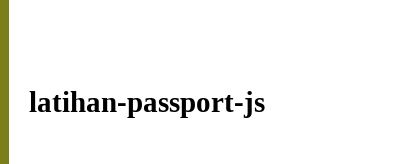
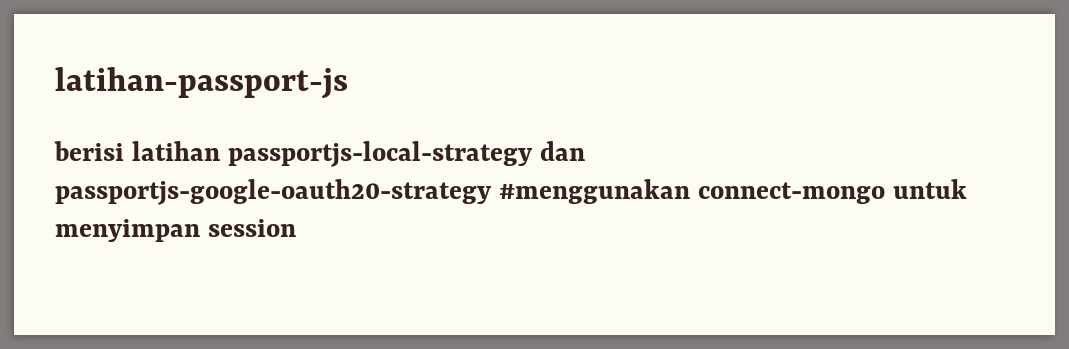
+ berisi latihan passportjs-local-strategy dan passportjs-google-oauth20-strategy #menggunakan connect-mongo untuk menyimpan session

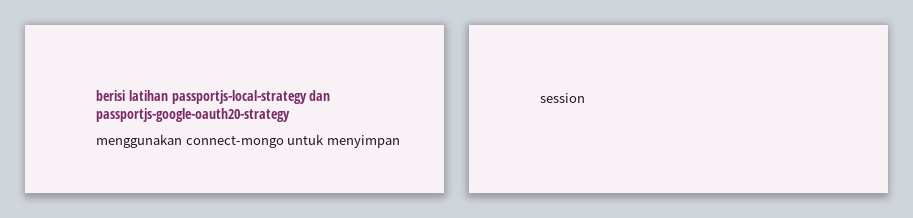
- latihan-passport-js
- berisi latihan passportjs-local-strategy dan passportjs-google-oauth20-strategy #menggunakan connect-mongo untuk menyimpan session
+ berisi latihan passportjs-local-strategy dan passportjs-google-oauth20-strategy
+ menggunakan connect-mongo untuk menyimpan session

